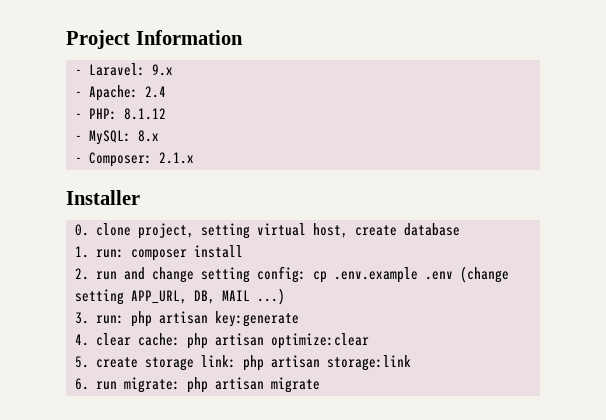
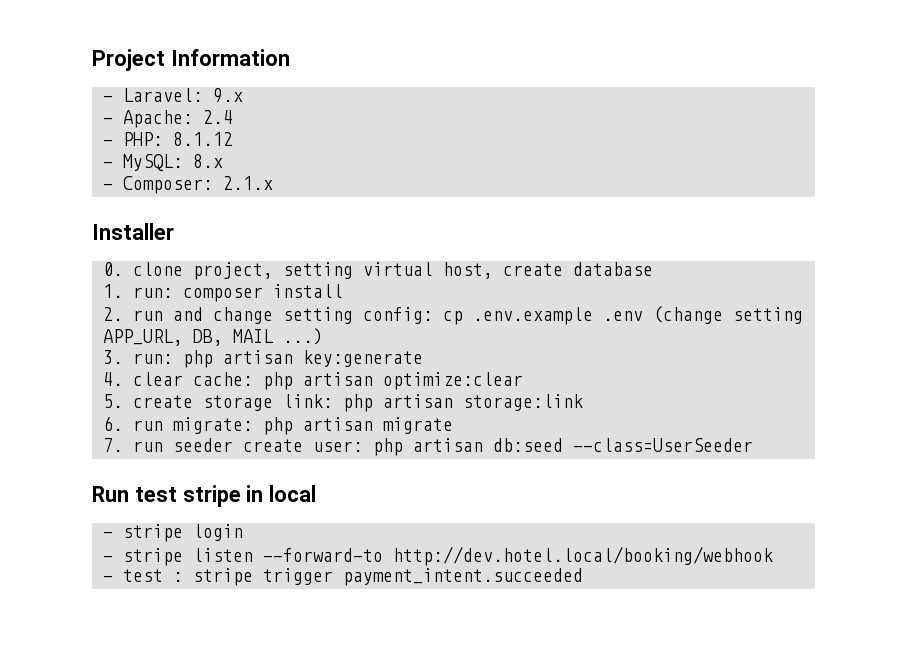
+ 7. run seeder create user: php artisan db:seed --class=UserSeeder
+ Run test stripe in local
+ - stripe login
+ - stripe listen --forward-to http://dev.hotel.local/booking/webhook
+ - test : stripe trigger payment_intent.succeeded

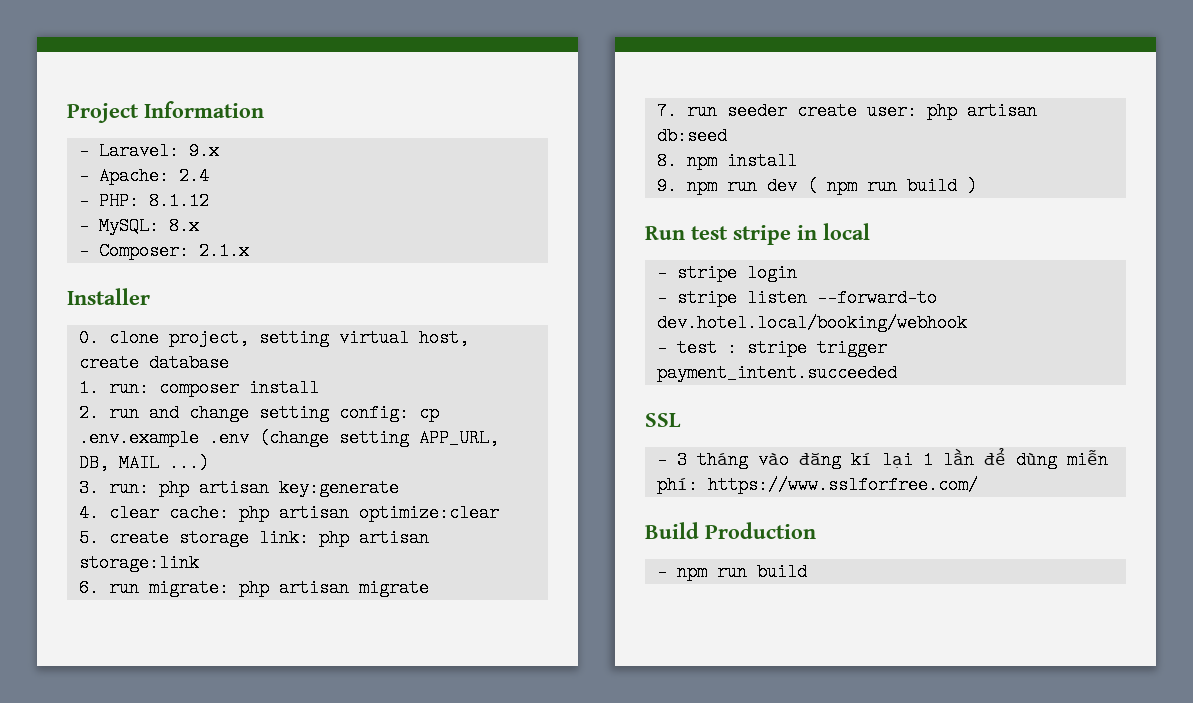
- 7. run seeder create user: php artisan db:seed --class=UserSeeder
+ 7. run seeder create user: php artisan db:seed
+ 8. npm install
+ 9. npm run dev ( npm run build )
- - stripe listen --forward-to http://dev.hotel.local/booking/webhook
+ - stripe listen --forward-to dev.hotel.local/booking/webhook
+ SSL
+ - 3 tháng vào đăng kí lại 1 lần để dùng miễn phí: https://www.sslforfree.com/
+ Build Production
+ - npm run build

